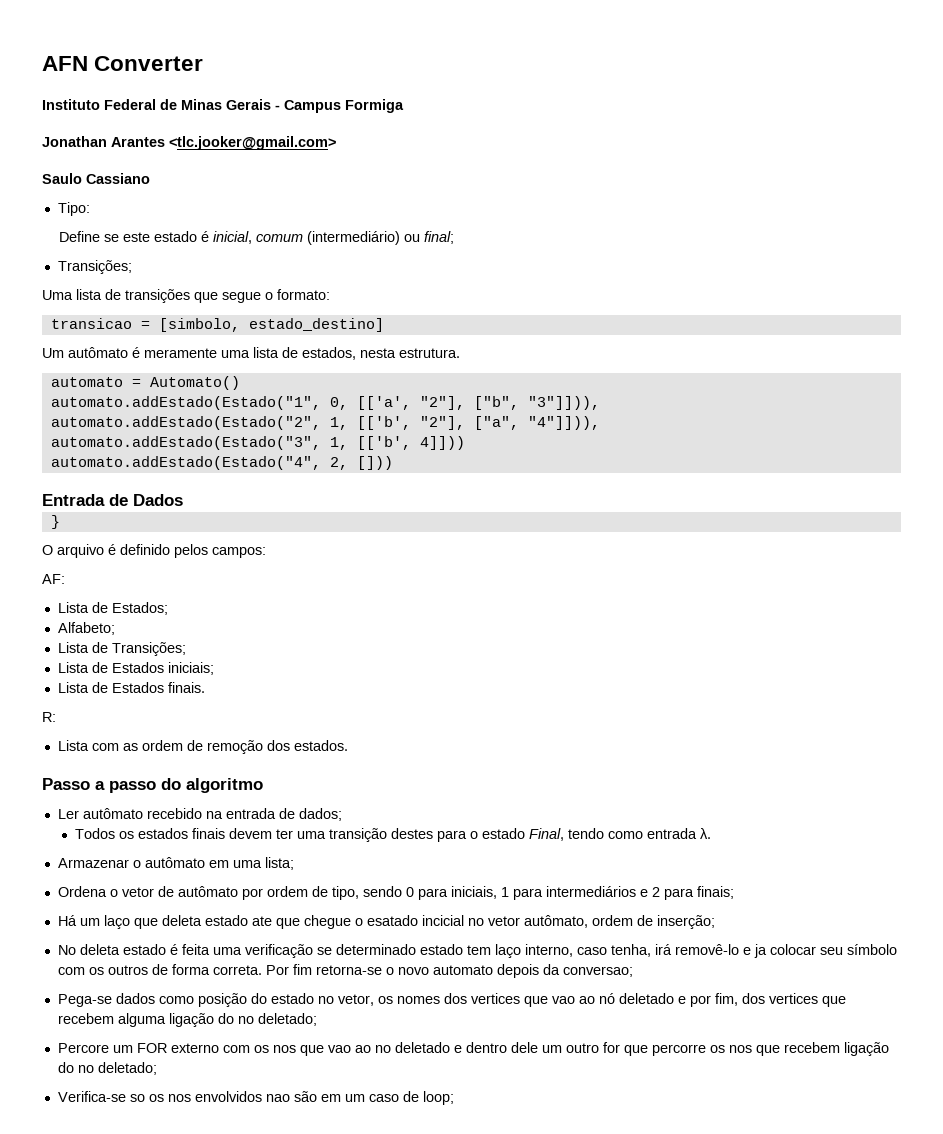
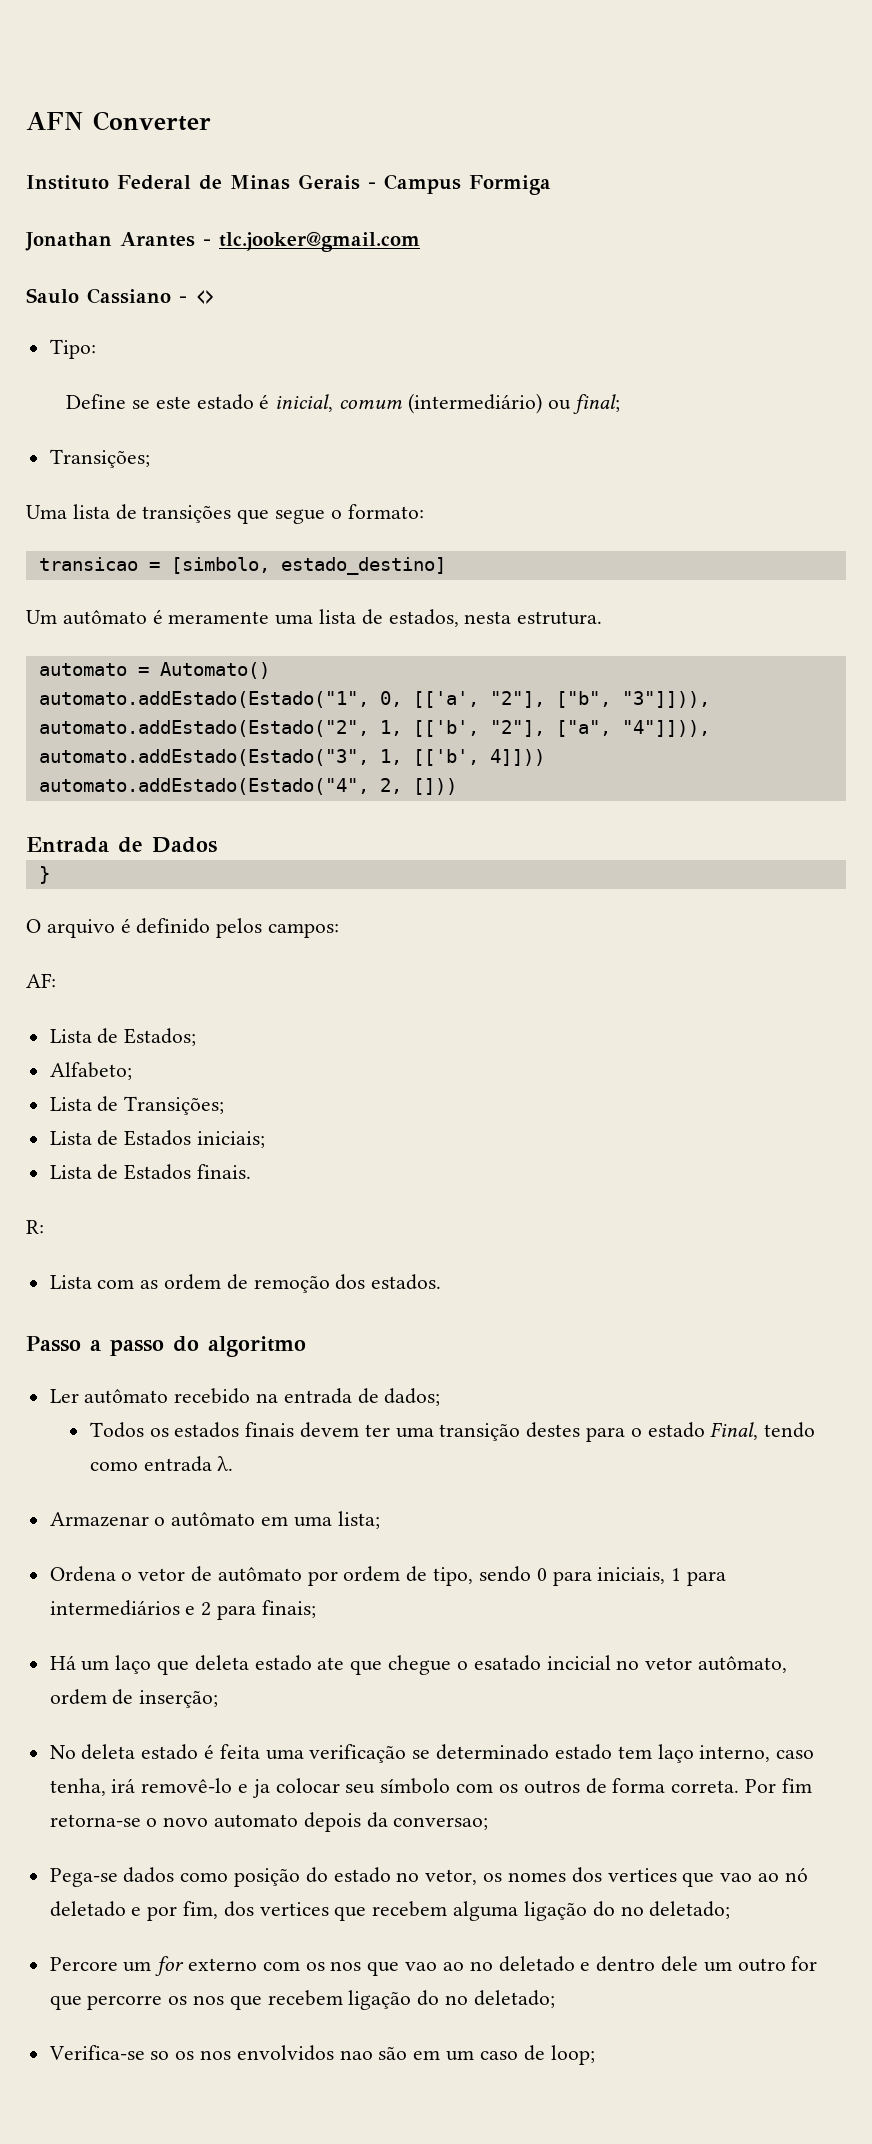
- Jonathan Arantes <tlc.jooker@gmail.com>
+ Jonathan Arantes - tlc.jooker@gmail.com
- Saulo Cassiano
+ Saulo Cassiano - <>
- Percore um FOR externo com os nos que vao ao no deletado e dentro dele um outro for que percorre os nos que recebem ligação do no deletado;
+ Percore um for externo com os nos que vao ao no deletado e dentro dele um outro for que percorre os nos que recebem ligação do no deletado;

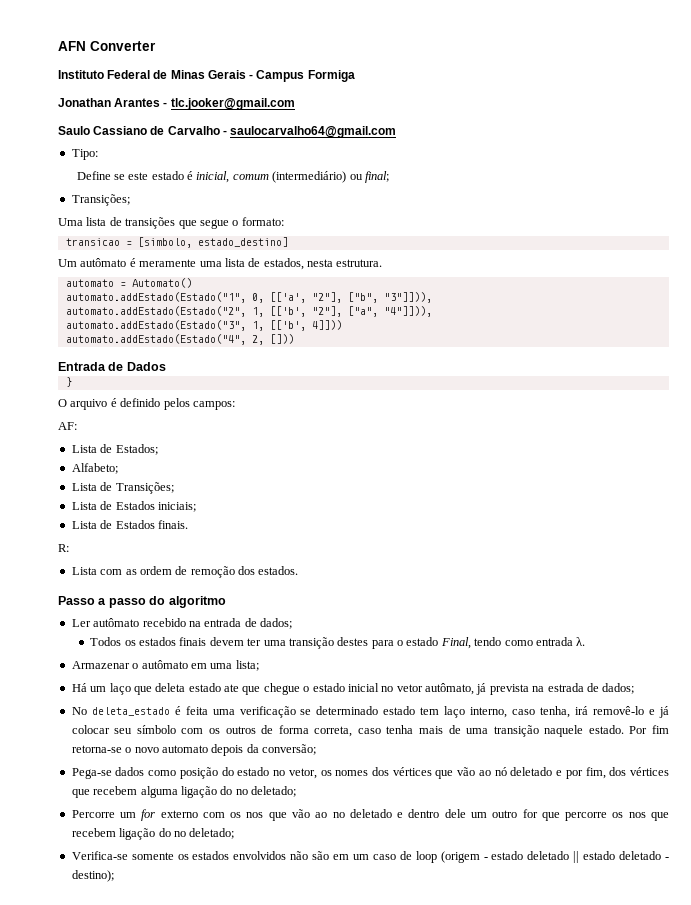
- Saulo Cassiano - <>
+ Saulo Cassiano de Carvalho - saulocarvalho64@gmail.com
- Ordena o vetor de autômato por ordem de tipo, sendo 0 para iniciais, 1 para intermediários e 2 para finais;
- Há um laço que deleta estado ate que chegue o esatado incicial no vetor autômato, ordem de inserção;
+ Há um laço que deleta estado ate que chegue o estado inicial no vetor autômato, já prevista na estrada de dados;
- No deleta estado é feita uma verificação se determinado estado tem laço interno, caso tenha, irá removê-lo e ja colocar seu símbolo com os outros de forma correta.
+ No deleta_estado é feita uma verificação se determinado estado tem laço interno, caso tenha, irá removê-lo e já colocar seu símbolo com os outros de forma correta, caso tenha mais de uma transição naquele estado.
- Por fim retorna-se o novo automato depois da conversao;
+ Por fim retorna-se o novo automato depois da conversão;
- Pega-se dados como posição do estado no vetor, os nomes dos vertices que vao ao nó deletado e por fim, dos vertices que recebem alguma ligação do no deletado;
+ Pega-se dados como posição do estado no vetor, os nomes dos vértices que vão ao nó deletado e por fim, dos vértices que recebem alguma ligação do no deletado;
- Percore um for externo com os nos que vao ao no deletado e dentro dele um outro for que percorre os nos que recebem ligação do no deletado;
+ Percorre um for externo com os nos que vão ao no deletado e dentro dele um outro for que percorre os nos que recebem ligação do no deletado;
- Verifica-se so os nos envolvidos nao são em um caso de loop;
+ Verifica-se somente os estados envolvidos não são em um caso de loop (origem - estado deletado || estado deletado - destino);

